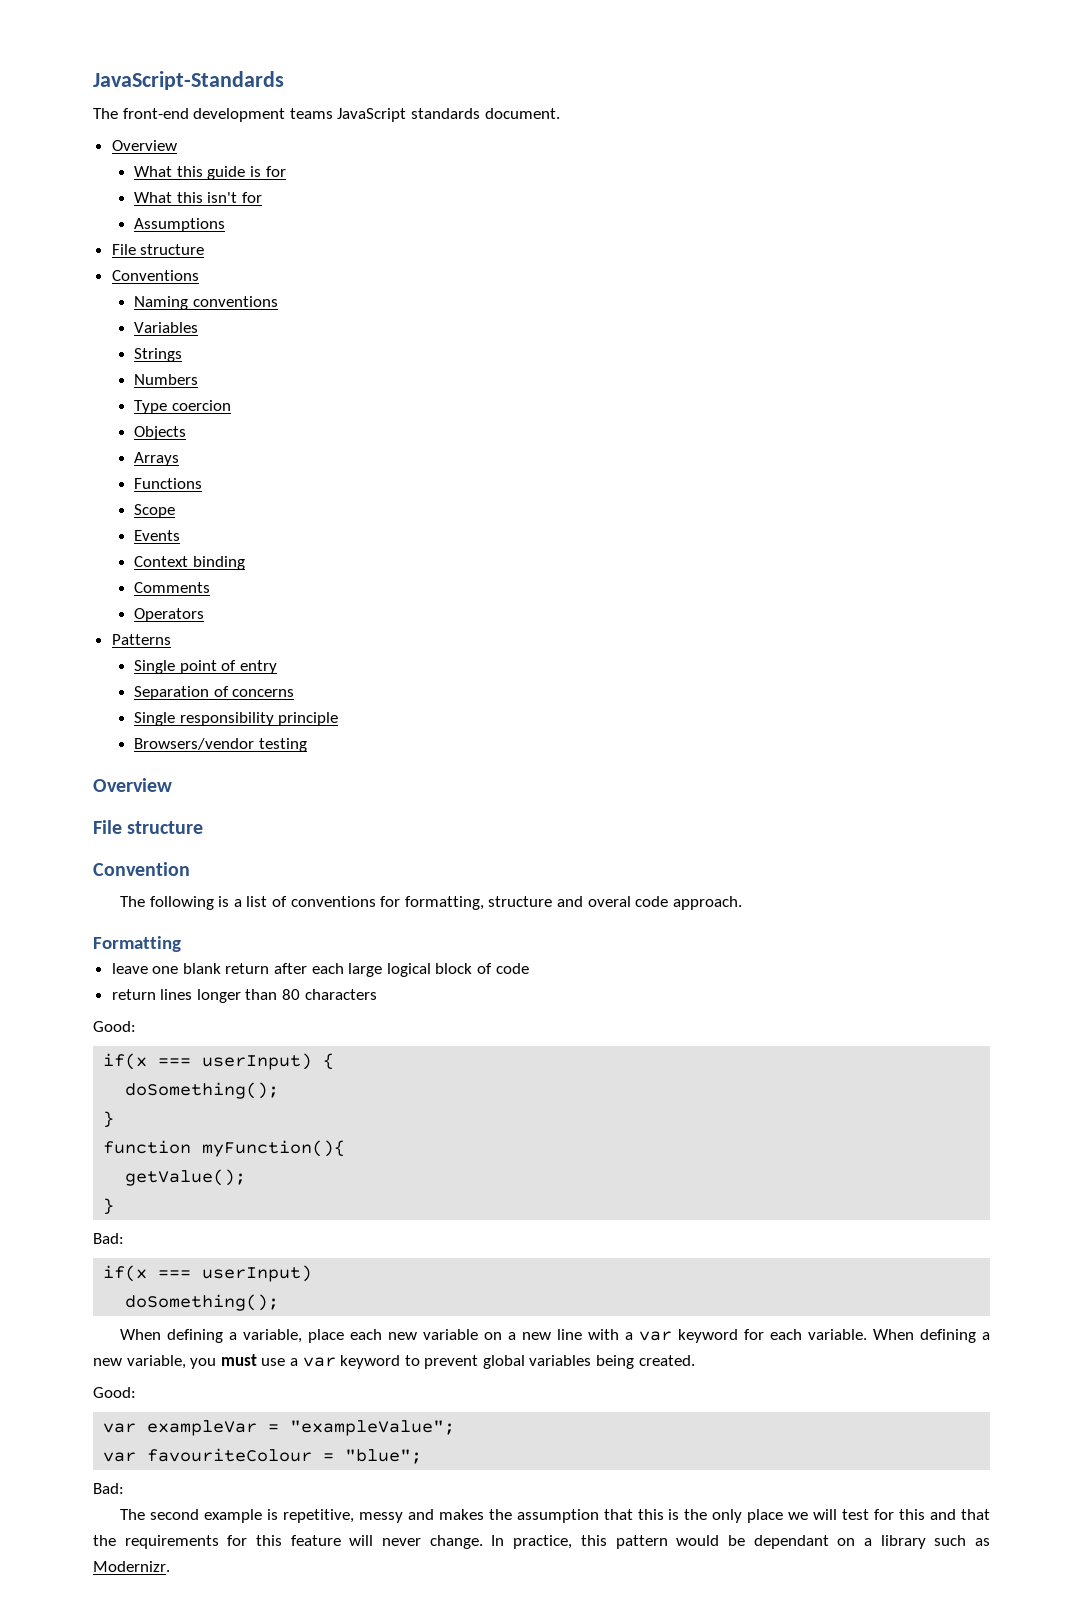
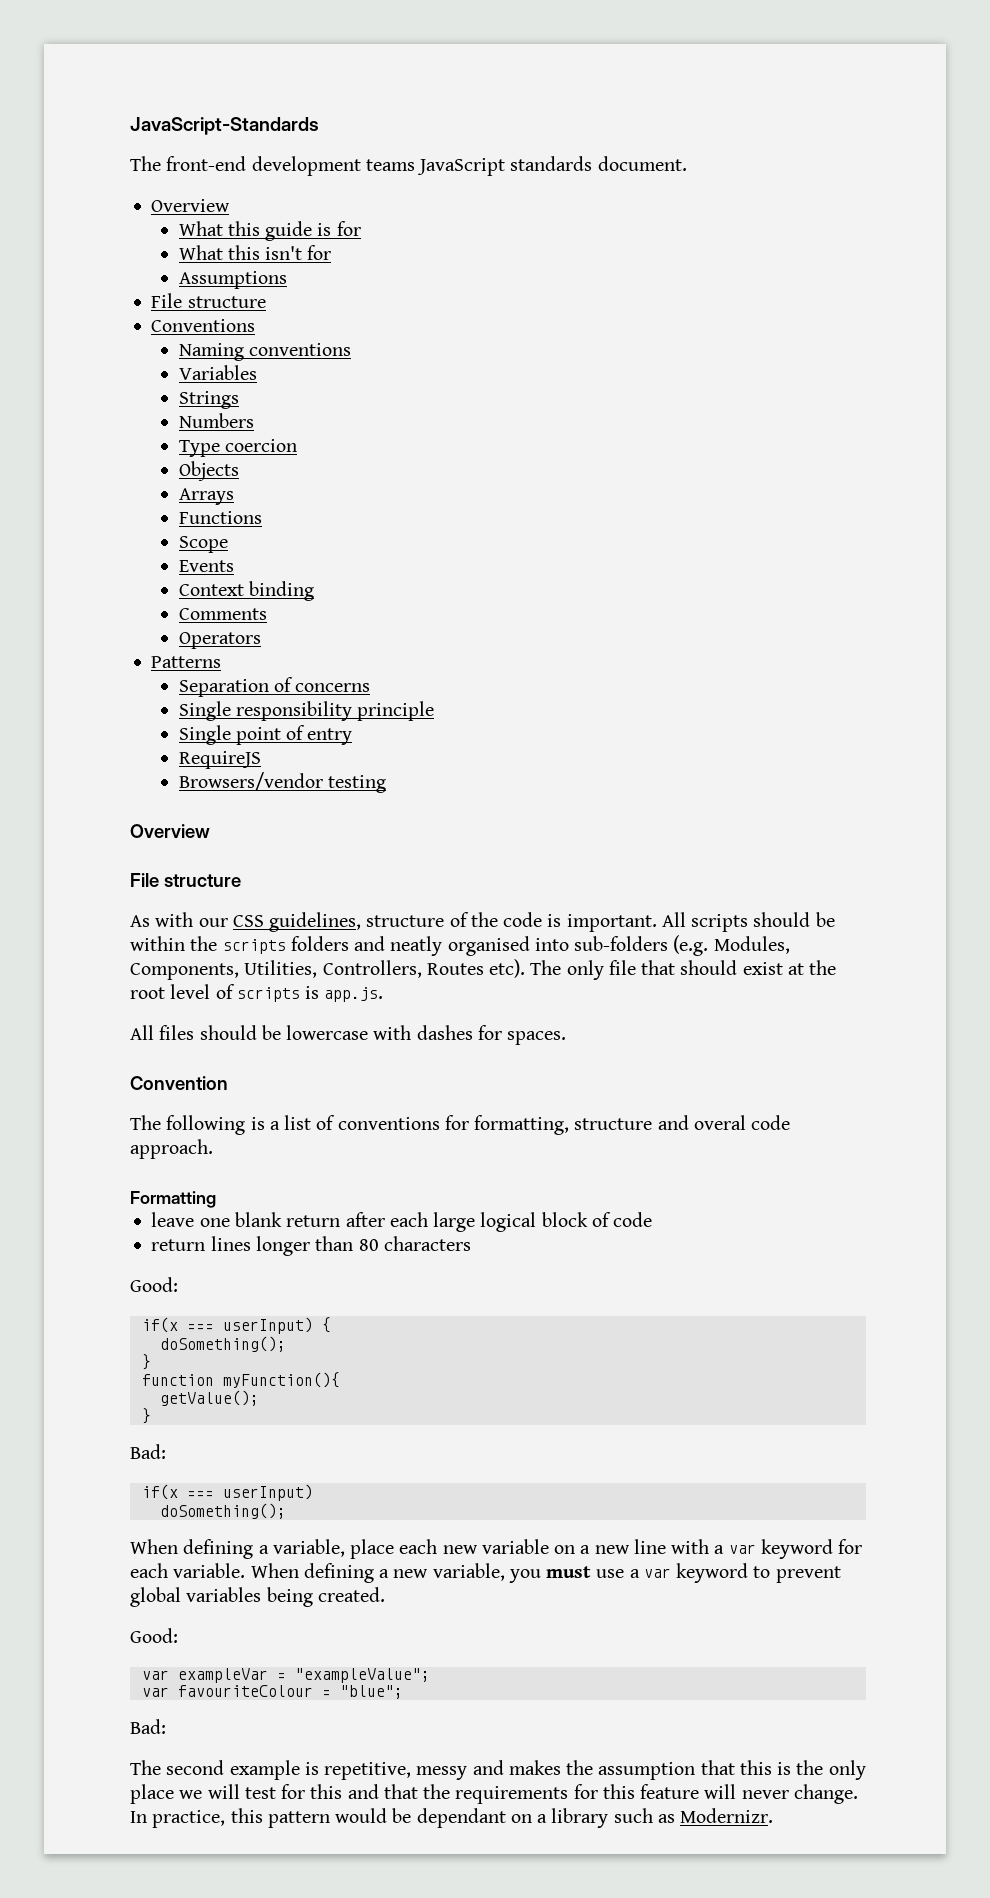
- Single point of entry
+ Single point of entry
+ RequireJS
+ As with our CSS guidelines, structure of the code is important. All scripts should be within the scripts folders and neatly organised into sub-folders (e.g. Modules, Components, Utilities, Controllers, Routes etc). The only file that should exist at the root level of scripts is app.js.
+ All files should be lowercase with dashes for spaces.

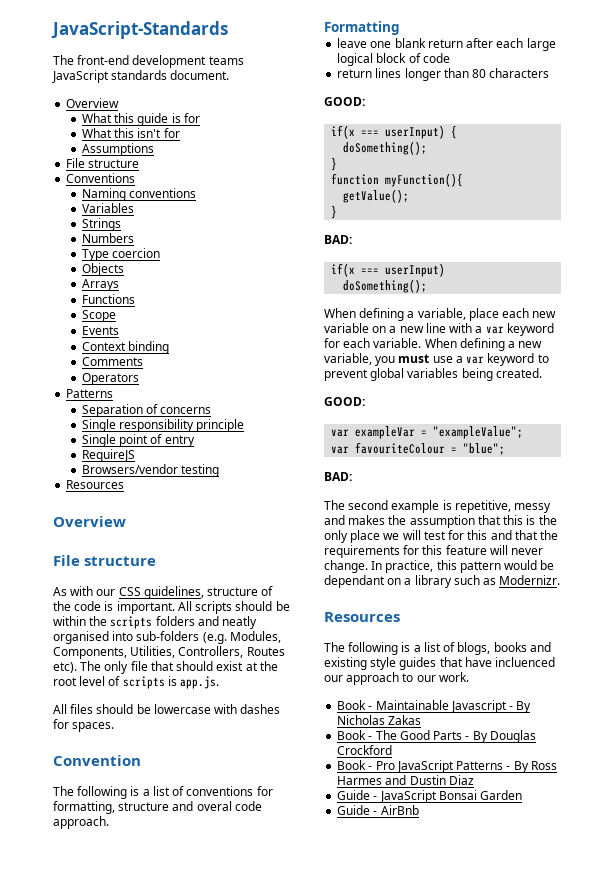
  Browsers/vendor testing
+ Resources
  return lines longer than 80 characters
- Good:
+ GOOD:
  getValue();
  }
- Bad:
+ BAD:
  When defining a new variable, you must use a var keyword to prevent global variables being created.
- Good:
+ GOOD:
  var favouriteColour = "blue";
- Bad:
+ BAD:
  In practice, this pattern would be dependant on a library such as Modernizr.
+ Resources
+ The following is a list of blogs, books and existing style guides that have incluenced our approach to our work.
+ Book - Maintainable Javascript - By Nicholas Zakas
+ Book - The Good Parts - By Douglas Crockford
+ Book - Pro JavaScript Patterns - By Ross Harmes and Dustin Diaz
+ Guide - JavaScript Bonsai Garden
+ Guide - AirBnb

